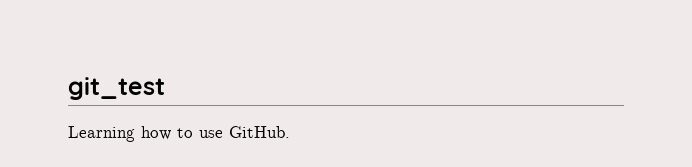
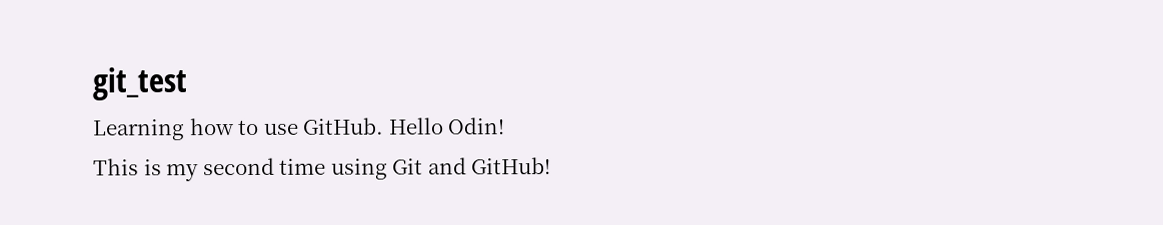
+ Hello Odin!
+ This is my second time using Git and GitHub!

